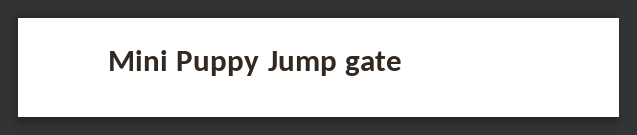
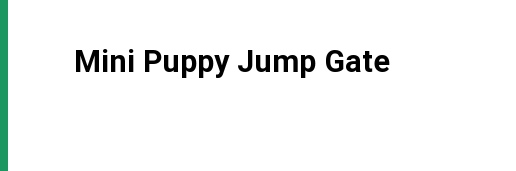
- Mini Puppy Jump gate
+ Mini Puppy Jump Gate

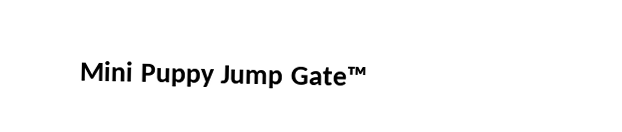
- Mini Puppy Jump Gate
+ Mini Puppy Jump Gate™

